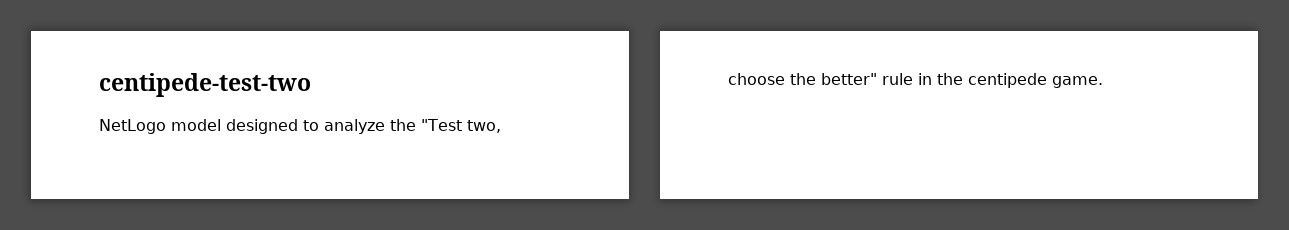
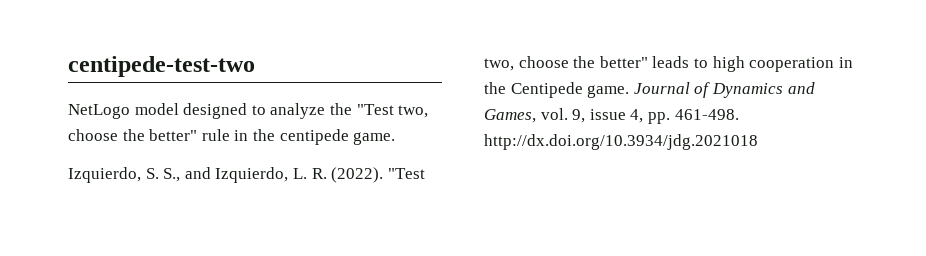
+ Izquierdo, S. S., and Izquierdo, L. R. (2022). "Test two, choose the better" leads to high cooperation in the Centipede game. Journal of Dynamics and Games, vol. 9, issue 4, pp. 461-498. http://dx.doi.org/10.3934/jdg.2021018

